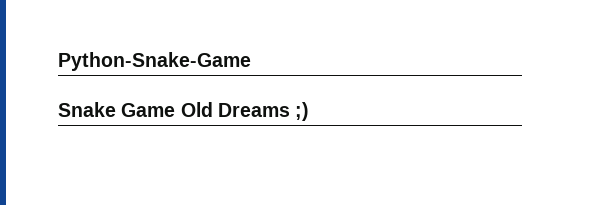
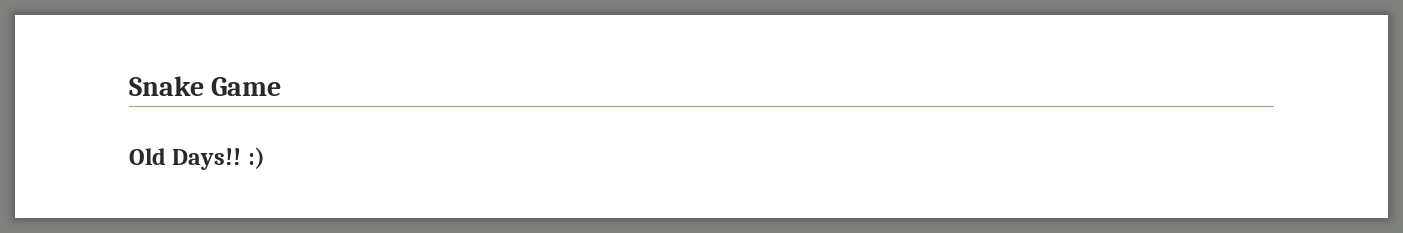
- Python-Snake-Game
- Snake Game Old Dreams ;)
+ Snake Game
+ Old Days!! :)

